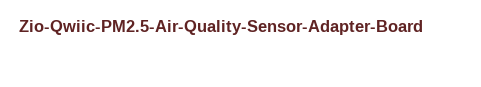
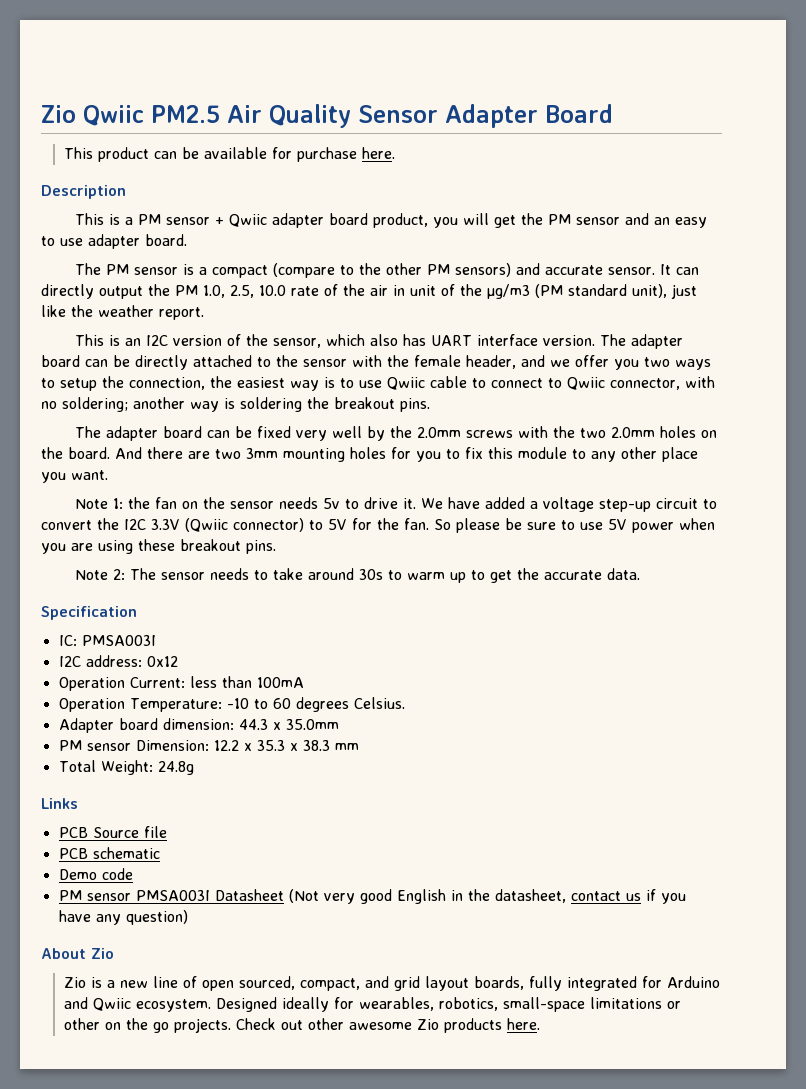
- Zio-Qwiic-PM2.5-Air-Quality-Sensor-Adapter-Board
+ Zio Qwiic PM2.5 Air Quality Sensor Adapter Board
+ This product can be available for purchase here.
+ Description
+ This is a PM sensor + Qwiic adapter board product, you will get the PM sensor and an easy to use adapter board.
+ The PM sensor is a compact (compare to the other PM sensors) and accurate sensor. It can directly output the PM 1.0, 2.5, 10.0 rate of the air in unit of the µg/m3 (PM standard unit), just like the weather report.
+ This is an I2C version of the sensor, which also has UART interface version. The adapter board can be directly attached to the sensor with the female header, and we offer you two ways to setup the connection, the easiest way is to use Qwiic cable to connect to Qwiic connector, with no soldering; another way is soldering the breakout pins.
+ The adapter board can be fixed very well by the 2.0mm screws with the two 2.0mm holes on the board. And there are two 3mm mounting holes for you to fix this module to any other place you want.
+ Note 1: the fan on the sensor needs 5v to drive it. We have added a voltage step-up circuit to convert the I2C 3.3V (Qwiic connector) to 5V for the fan. So please be sure to use 5V power when you are using these breakout pins.
+ Note 2: The sensor needs to take around 30s to warm up to get the accurate data.
+ Specification
+ IC: PMSA003I
+ I2C address: 0x12
+ Operation Current: less than 100mA
+ Operation Temperature: -10 to 60 degrees Celsius.
+ Adapter board dimension: 44.3 x 35.0mm
+ PM sensor Dimension: 12.2 x 35.3 x 38.3 mm
+ Total Weight: 24.8g
+ Links
+ PCB Source file
+ PCB schematic
+ Demo code
+ PM sensor PMSA003I Datasheet (Not very good English in the datasheet, contact us if you have any question)
+ About Zio
+ Zio is a new line of open sourced, compact, and grid layout boards, fully integrated for Arduino and Qwiic ecosystem. Designed ideally for wearables, robotics, small-space limitations or other on the go projects. Check out other awesome Zio products here.

